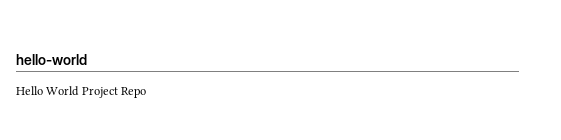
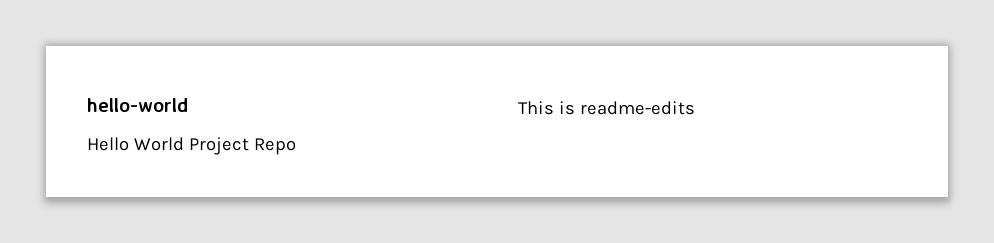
+ This is readme-edits

